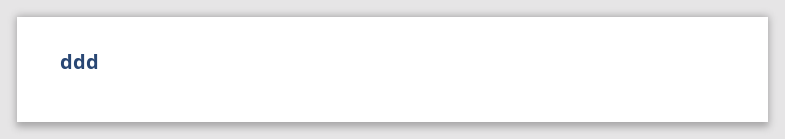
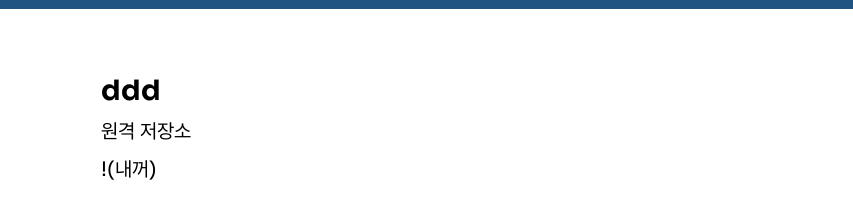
+ 원격 저장소
+ !(내꺼)

